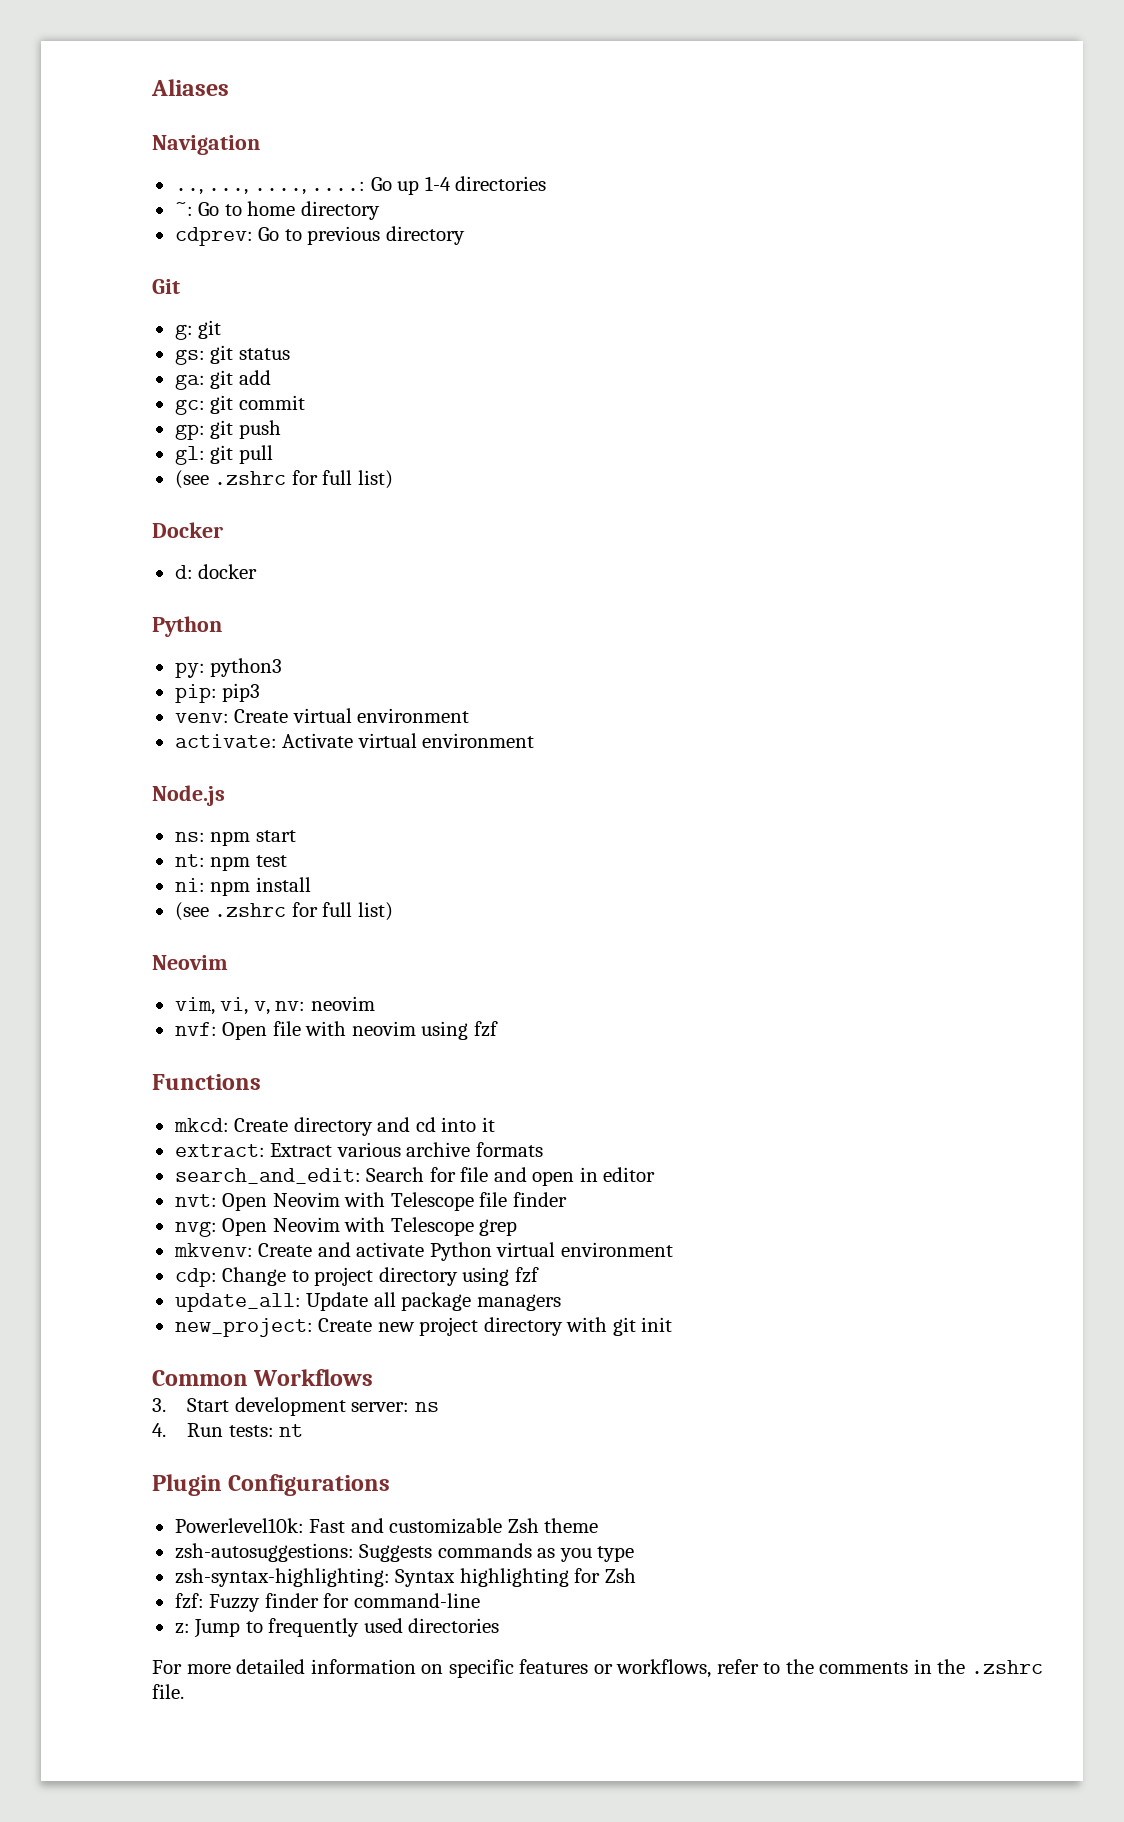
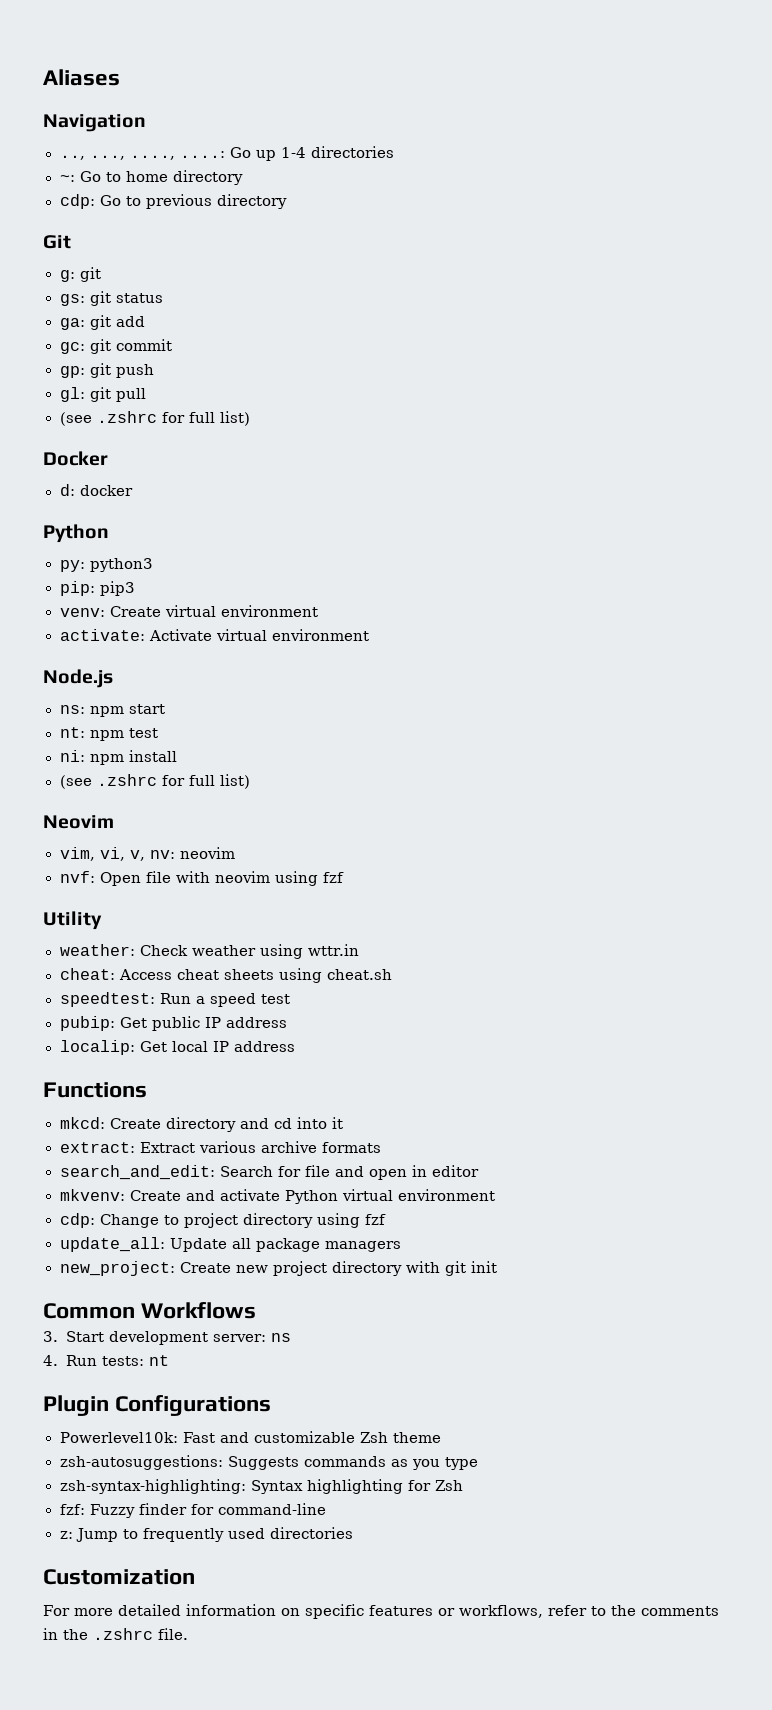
- cdprev: Go to previous directory
+ cdp: Go to previous directory
+ Utility
+ weather: Check weather using wttr.in
+ cheat: Access cheat sheets using cheat.sh
+ speedtest: Run a speed test
+ pubip: Get public IP address
+ localip: Get local IP address
- nvt: Open Neovim with Telescope file finder
- nvg: Open Neovim with Telescope grep
+ Customization

